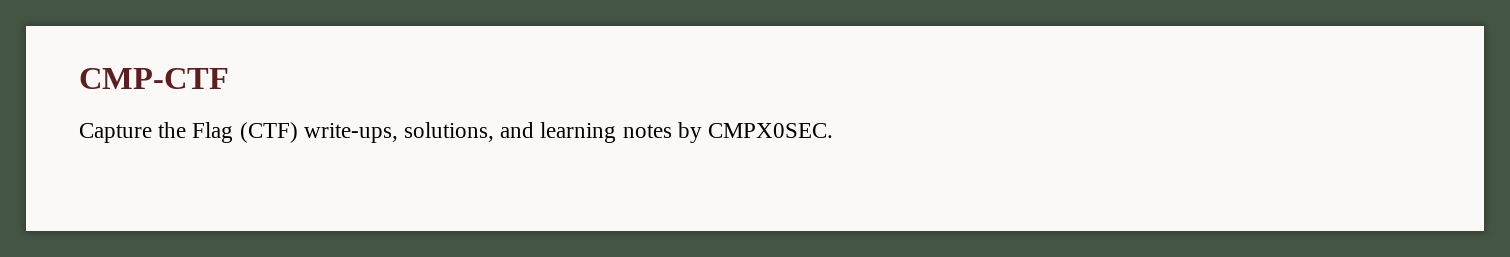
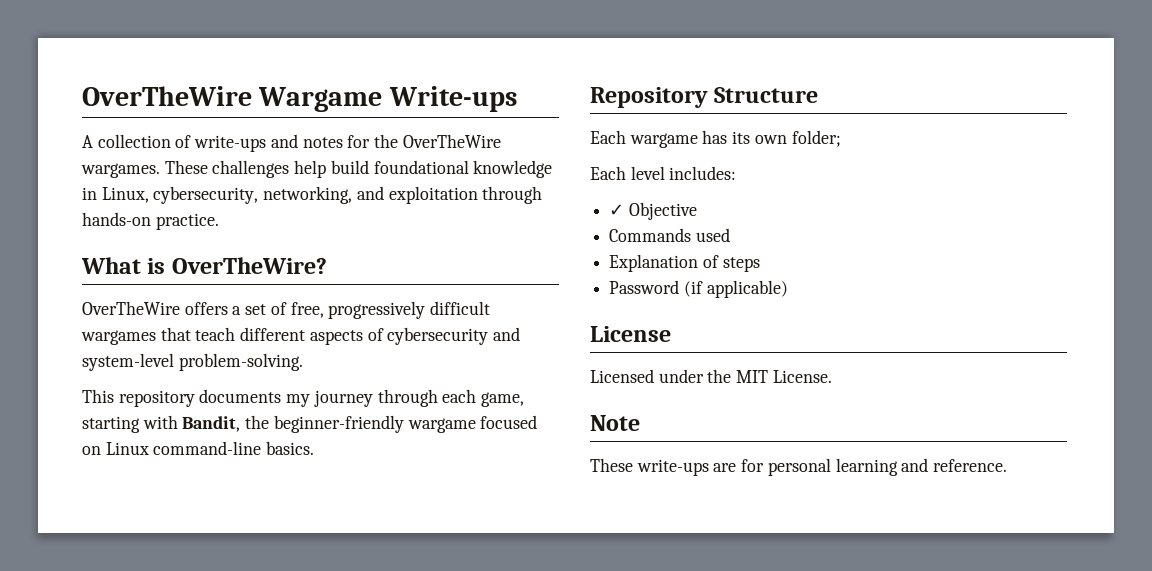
- CMP-CTF
- Capture the Flag (CTF) write-ups, solutions, and learning notes by CMPX0SEC.
+ OverTheWire Wargame Write-ups
+ A collection of write-ups and notes for the OverTheWire wargames. These challenges help build foundational knowledge in Linux, cybersecurity, networking, and exploitation through hands-on practice.
+ What is OverTheWire?
+ OverTheWire offers a set of free, progressively difficult wargames that teach different aspects of cybersecurity and system-level problem-solving.
+ This repository documents my journey through each game, starting with Bandit, the beginner-friendly wargame focused on Linux command-line basics.
+ Repository Structure
+ Each wargame has its own folder;
+ Each level includes:
+ ✓ Objective
+ Commands used
+ Explanation of steps
+ Password (if applicable)
+ License
+ Licensed under the MIT License.
+ Note
+ These write-ups are for personal learning and reference.

